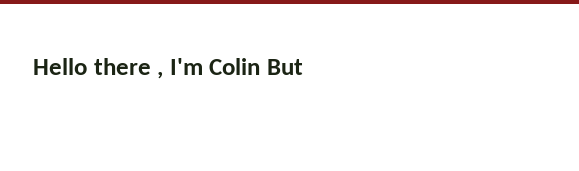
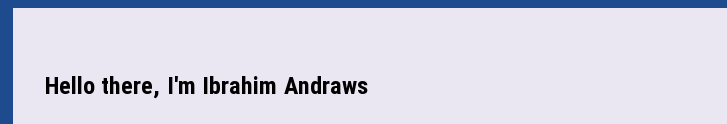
- Hello there , I'm Colin But
+ Hello there, I'm Ibrahim Andraws

